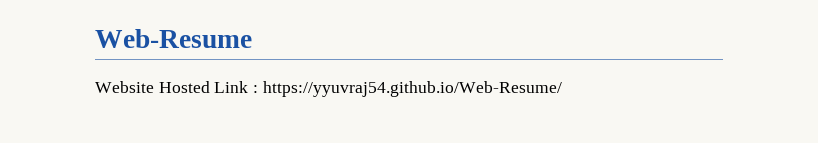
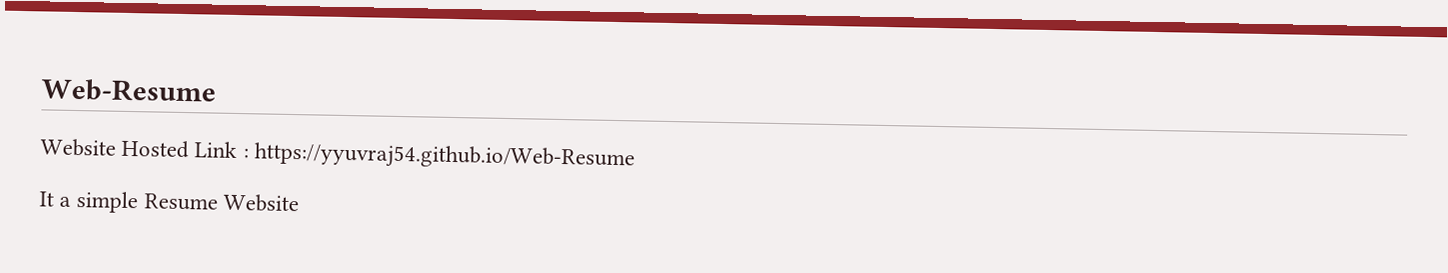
- Website Hosted Link : https://yyuvraj54.github.io/Web-Resume/
+ Website Hosted Link : https://yyuvraj54.github.io/Web-Resume
+ It a simple Resume Website

